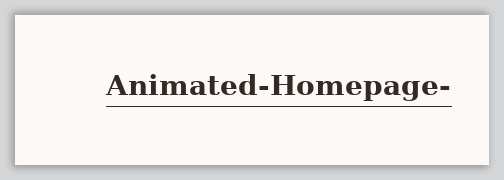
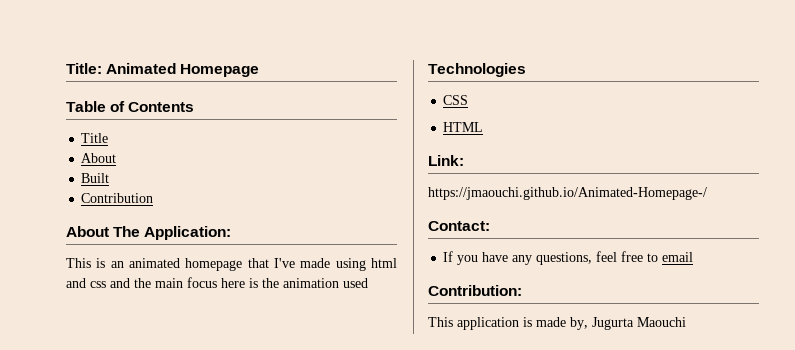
- Animated-Homepage-
+ Title: Animated Homepage
+ Table of Contents
+ Title
+ About
+ Built
+ Contribution
+ About The Application:
+ This is an animated homepage that I've made using html and css and the main focus here is the animation used
+ Technologies
+ CSS
+ HTML
+ Link:
+ https://jmaouchi.github.io/Animated-Homepage-/
+ Contact:
+ If you have any questions, feel free to email
+ Contribution:
+ This application is made by, Jugurta Maouchi

